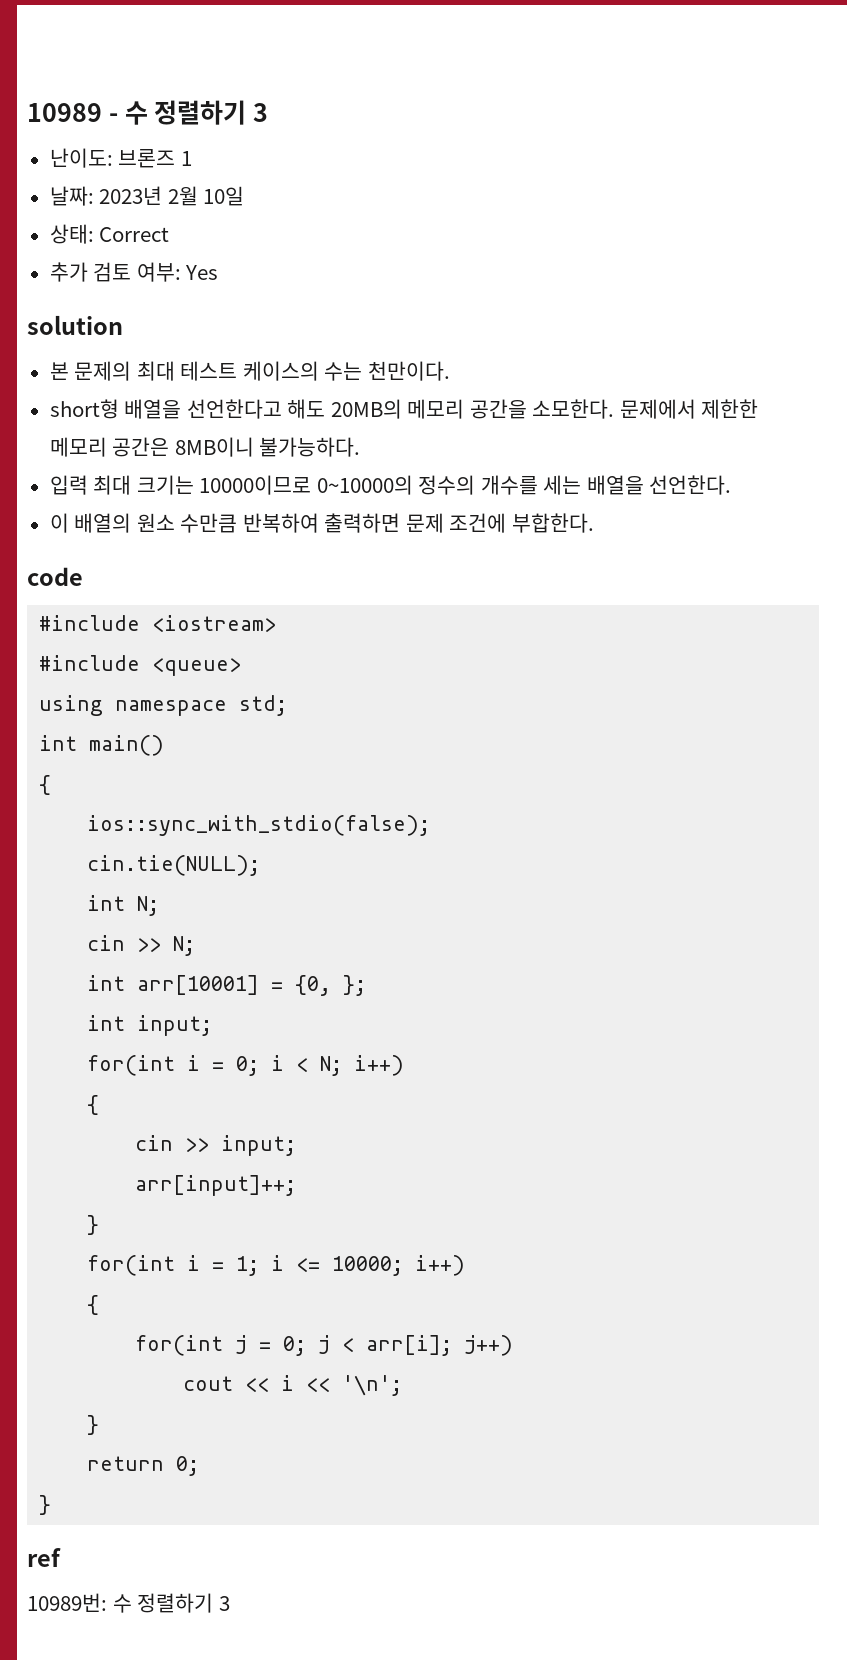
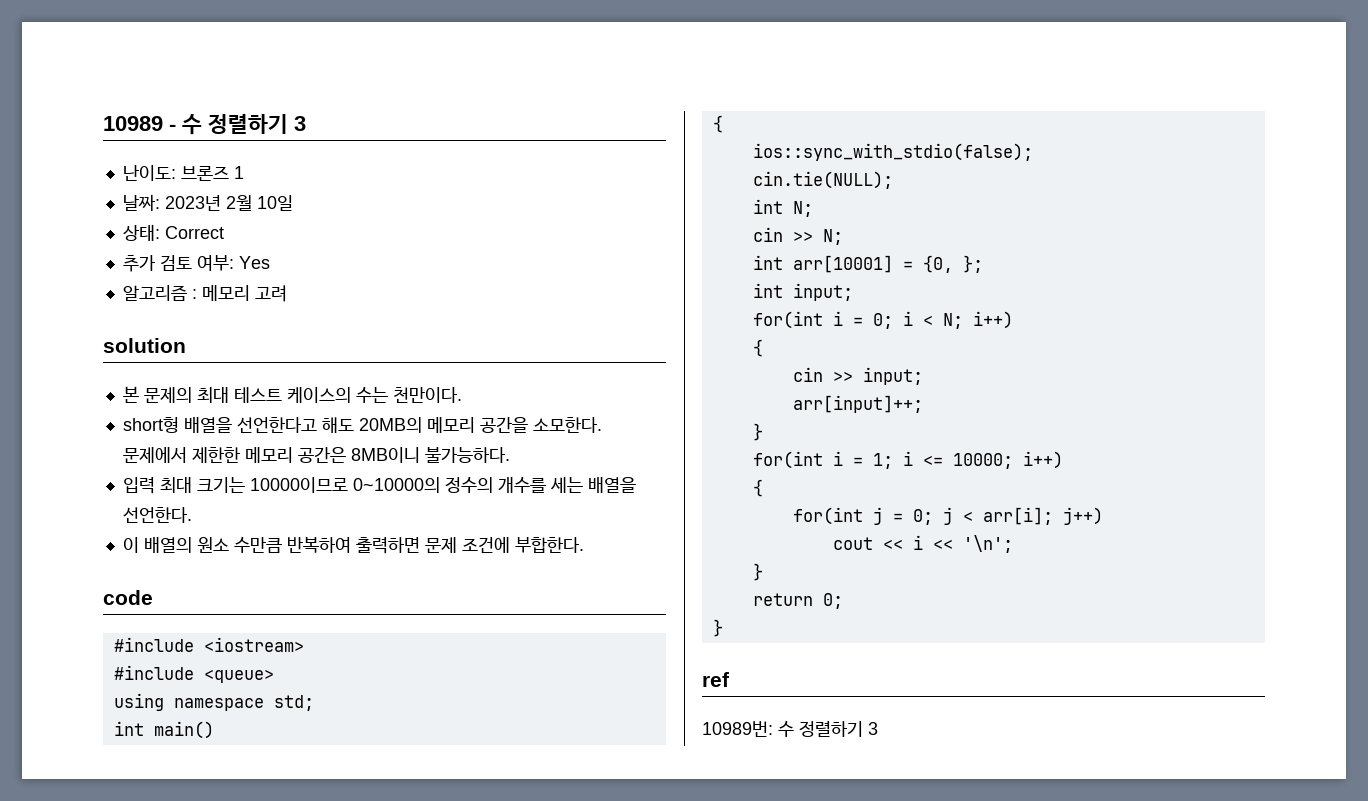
+ 알고리즘 : 메모리 고려

